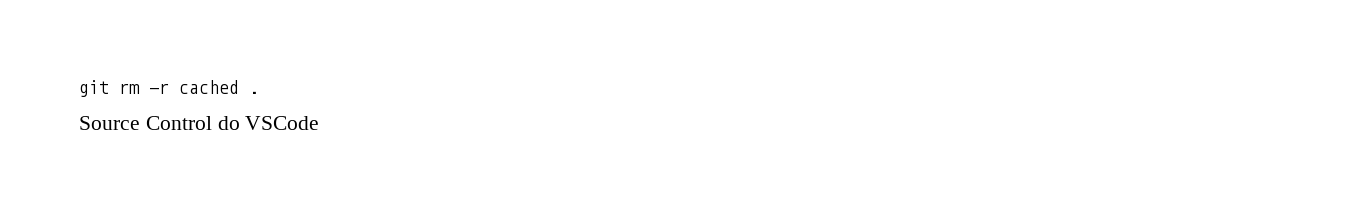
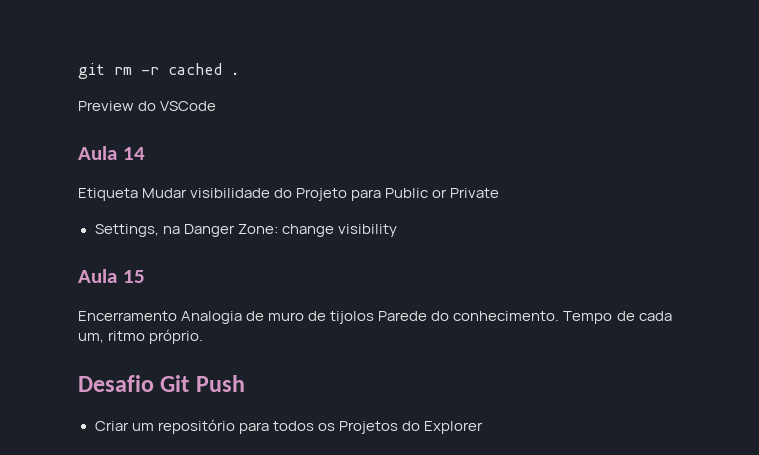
- Source Control do VSCode
+ Preview do VSCode
+ Aula 14
+ Etiqueta Mudar visibilidade do Projeto para Public or Private
+ Settings, na Danger Zone: change visibility
+ Aula 15
+ Encerramento Analogia de muro de tijolos Parede do conhecimento. Tempo de cada um, ritmo próprio.
+ Desafio Git Push
+ Criar um repositório para todos os Projetos do Explorer

